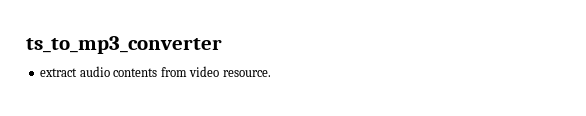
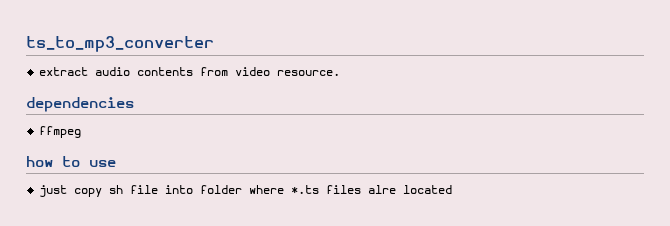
+ dependencies
+ ffmpeg
+ how to use
+ just copy sh file into folder where *.ts files alre located

